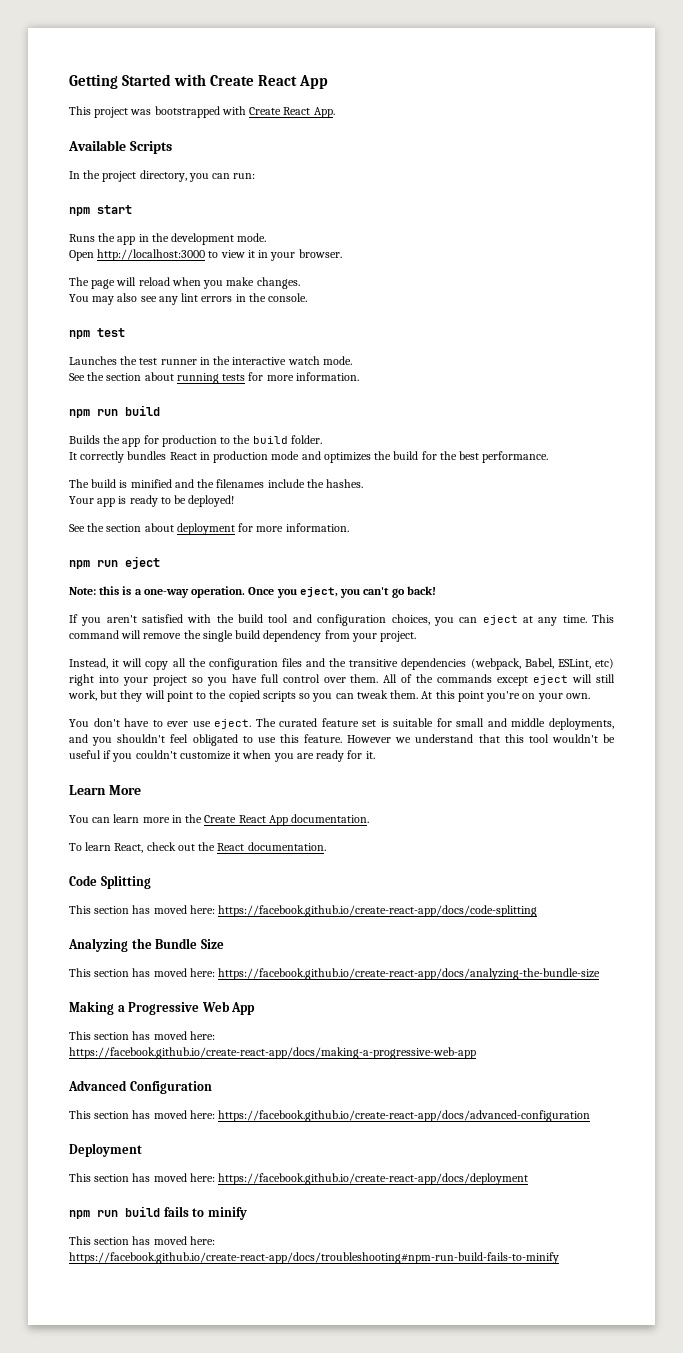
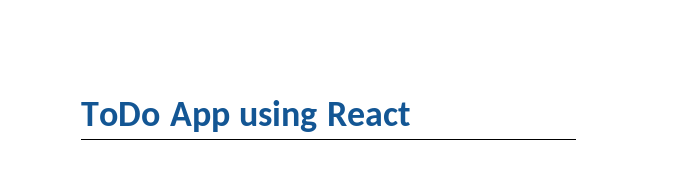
- Getting Started with Create React App
- This project was bootstrapped with Create React App.
- Available Scripts
- In the project directory, you can run:
- npm start
- Runs the app in the development mode.
- Open http://localhost:3000 to view it in your browser.
- The page will reload when you make changes.
- You may also see any lint errors in the console.
- npm test
- Launches the test runner in the interactive watch mode.
- See the section about running tests for more information.
- npm run build
- Builds the app for production to the build folder.
- It correctly bundles React in production mode and optimizes the build for the best performance.
- The build is minified and the filenames include the hashes.
- Your app is ready to be deployed!
- See the section about deployment for more information.
- npm run eject
- Note: this is a one-way operation. Once you eject, you can't go back!
- If you aren't satisfied with the build tool and configuration choices, you can eject at any time. This command will remove the single build dependency from your project.
- Instead, it will copy all the configuration files and the transitive dependencies (webpack, Babel, ESLint, etc) right into your project so you have full control over them. All of the commands except eject will still work, but they will point to the copied scripts so you can tweak them. At this point you're on your own.
- You don't have to ever use eject. The curated feature set is suitable for small and middle deployments, and you shouldn't feel obligated to use this feature. However we understand that this tool wouldn't be useful if you couldn't customize it when you are ready for it.
- Learn More
- You can learn more in the Create React App documentation.
- To learn React, check out the React documentation.
- Code Splitting
- This section has moved here: https://facebook.github.io/create-react-app/docs/code-splitting
- Analyzing the Bundle Size
- This section has moved here: https://facebook.github.io/create-react-app/docs/analyzing-the-bundle-size
- Making a Progressive Web App
- This section has moved here: https://facebook.github.io/create-react-app/docs/making-a-progressive-web-app
- Advanced Configuration
- This section has moved here: https://facebook.github.io/create-react-app/docs/advanced-configuration
- Deployment
- This section has moved here: https://facebook.github.io/create-react-app/docs/deployment
- npm run build fails to minify
- This section has moved here: https://facebook.github.io/create-react-app/docs/troubleshooting#npm-run-build-fails-to-minify
+ ToDo App using React

